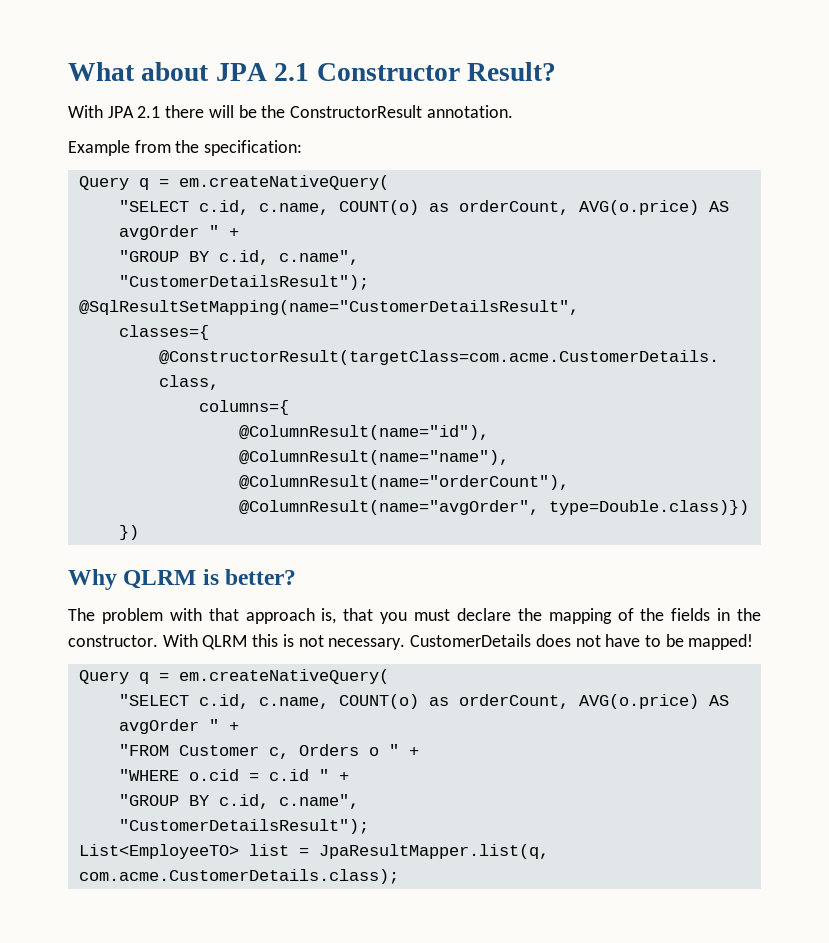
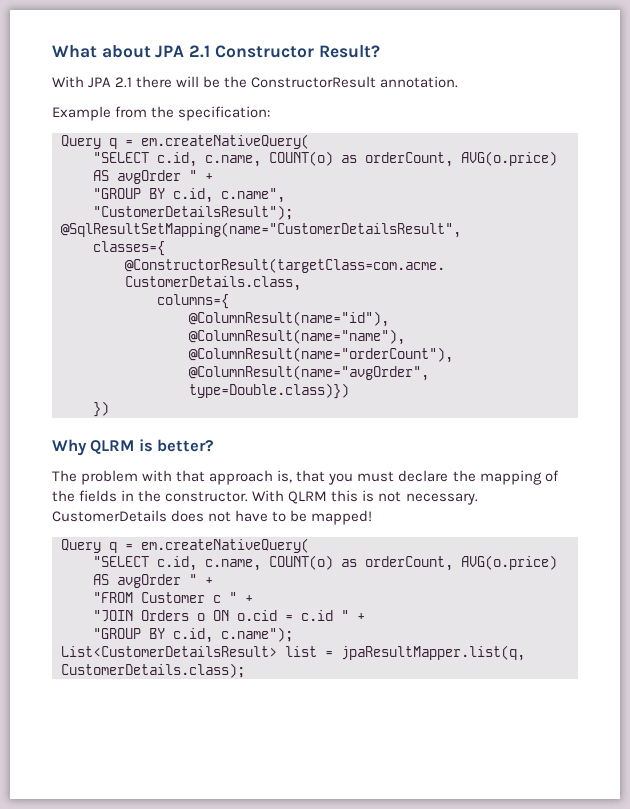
- "FROM Customer c, Orders o " +
- "WHERE o.cid = c.id " +
- "GROUP BY c.id, c.name",
- "CustomerDetailsResult");
- List<EmployeeTO> list = JpaResultMapper.list(q, com.acme.CustomerDetails.class);
+ "FROM Customer c " +
+ "JOIN Orders o ON o.cid = c.id " +
+ "GROUP BY c.id, c.name");
+ List<CustomerDetailsResult> list = jpaResultMapper.list(q, CustomerDetails.class);

